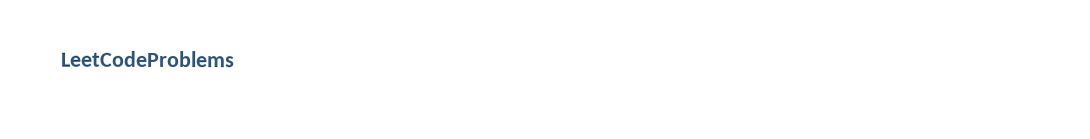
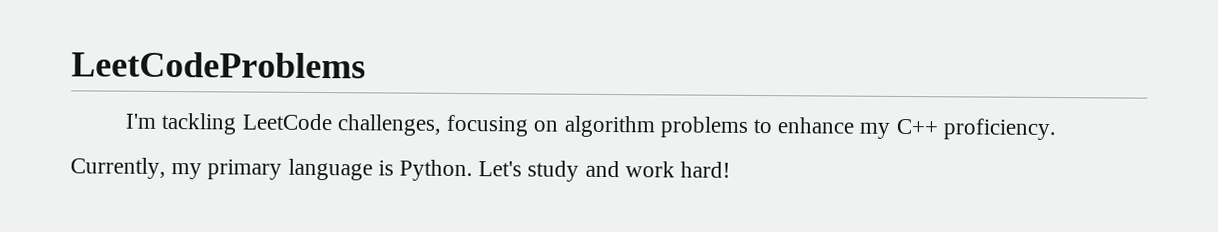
+ I'm tackling LeetCode challenges, focusing on algorithm problems to enhance my C++ proficiency.
+ Currently, my primary language is Python. Let's study and work hard!

